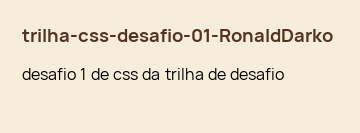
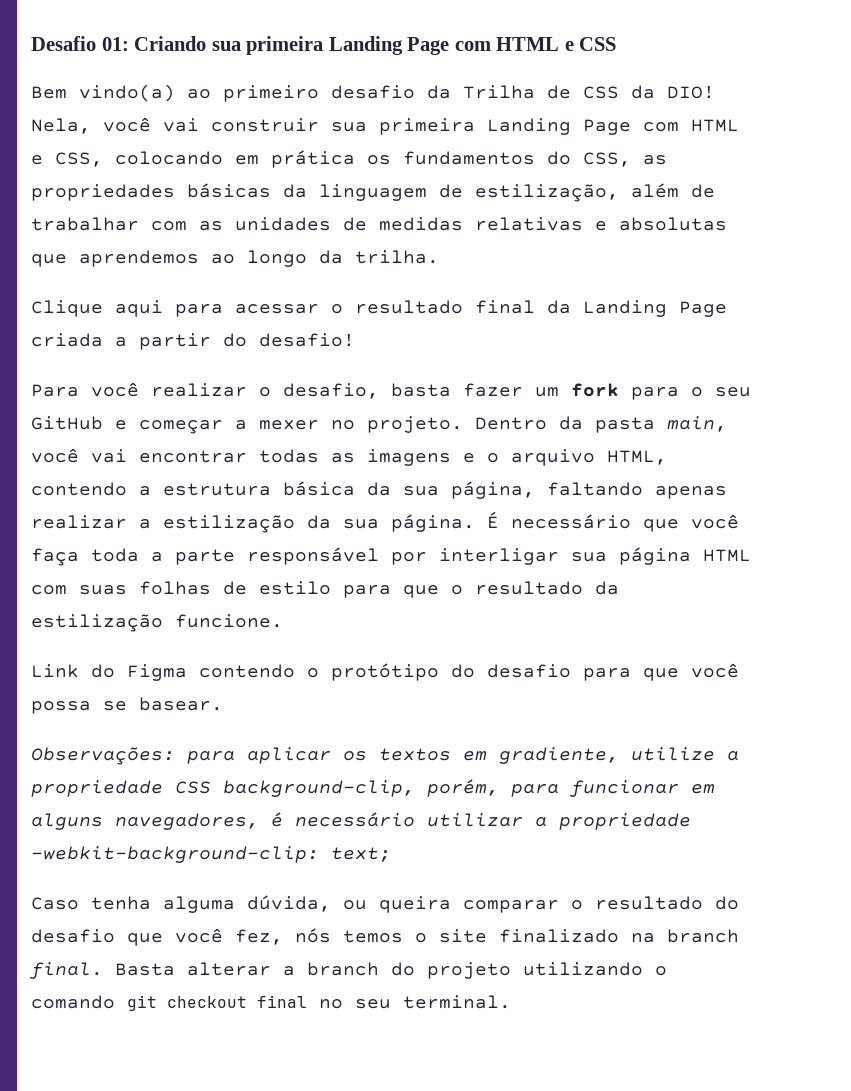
- trilha-css-desafio-01-RonaldDarko
- desafio 1 de css da trilha de desafio
+ Desafio 01: Criando sua primeira Landing Page com HTML e CSS
+ Bem vindo(a) ao primeiro desafio da Trilha de CSS da DIO! Nela, você vai construir sua primeira Landing Page com HTML e CSS, colocando em prática os fundamentos do CSS, as propriedades básicas da linguagem de estilização, além de trabalhar com as unidades de medidas relativas e absolutas que aprendemos ao longo da trilha.
+ Clique aqui para acessar o resultado final da Landing Page criada a partir do desafio!
+ Para você realizar o desafio, basta fazer um fork para o seu GitHub e começar a mexer no projeto. Dentro da pasta main, você vai encontrar todas as imagens e o arquivo HTML, contendo a estrutura básica da sua página, faltando apenas realizar a estilização da sua página. É necessário que você faça toda a parte responsável por interligar sua página HTML com suas folhas de estilo para que o resultado da estilização funcione.
+ Link do Figma contendo o protótipo do desafio para que você possa se basear.
+ Observações: para aplicar os textos em gradiente, utilize a propriedade CSS background-clip, porém, para funcionar em alguns navegadores, é necessário utilizar a propriedade -webkit-background-clip: text;
+ Caso tenha alguma dúvida, ou queira comparar o resultado do desafio que você fez, nós temos o site finalizado na branch final. Basta alterar a branch do projeto utilizando o comando git checkout final no seu terminal.

